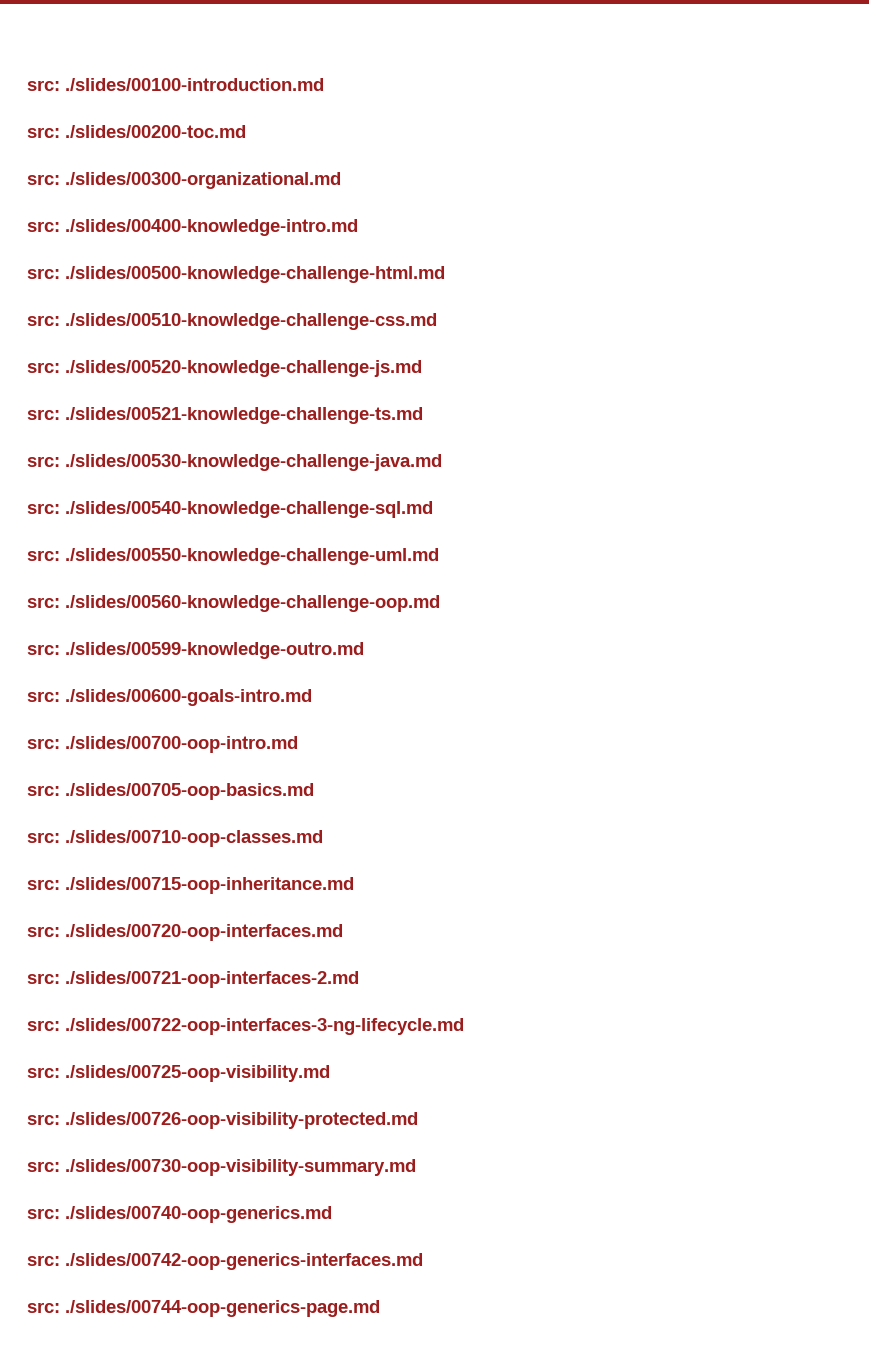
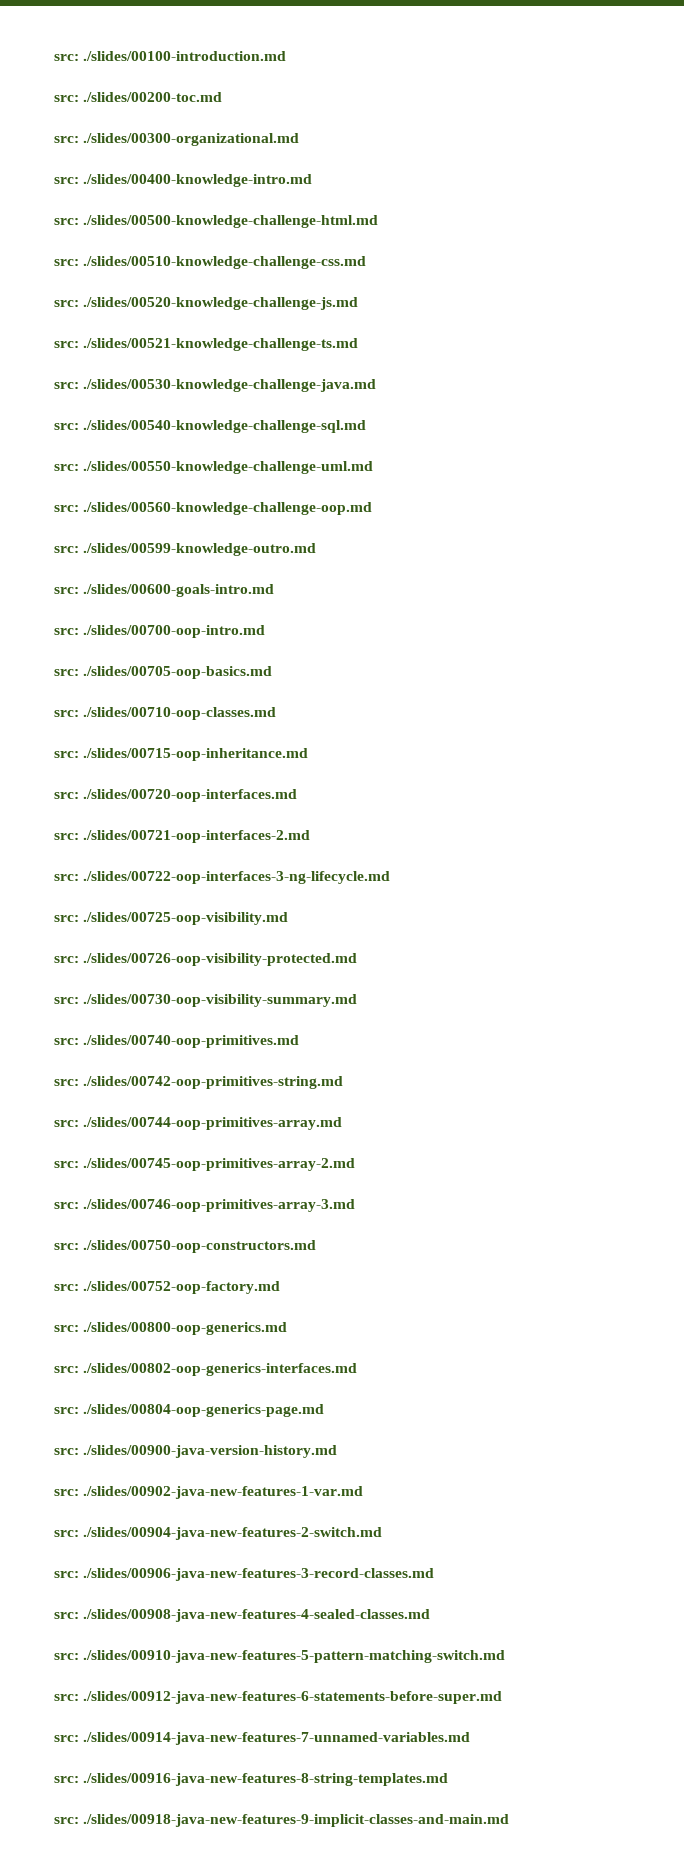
- src: ./slides/00740-oop-generics.md
- src: ./slides/00742-oop-generics-interfaces.md
- src: ./slides/00744-oop-generics-page.md
+ src: ./slides/00740-oop-primitives.md
+ src: ./slides/00742-oop-primitives-string.md
+ src: ./slides/00744-oop-primitives-array.md
+ src: ./slides/00745-oop-primitives-array-2.md
+ src: ./slides/00746-oop-primitives-array-3.md
+ src: ./slides/00750-oop-constructors.md
+ src: ./slides/00752-oop-factory.md
+ src: ./slides/00800-oop-generics.md
+ src: ./slides/00802-oop-generics-interfaces.md
+ src: ./slides/00804-oop-generics-page.md
+ src: ./slides/00900-java-version-history.md
+ src: ./slides/00902-java-new-features-1-var.md
+ src: ./slides/00904-java-new-features-2-switch.md
+ src: ./slides/00906-java-new-features-3-record-classes.md
+ src: ./slides/00908-java-new-features-4-sealed-classes.md
+ src: ./slides/00910-java-new-features-5-pattern-matching-switch.md
+ src: ./slides/00912-java-new-features-6-statements-before-super.md
+ src: ./slides/00914-java-new-features-7-unnamed-variables.md
+ src: ./slides/00916-java-new-features-8-string-templates.md
+ src: ./slides/00918-java-new-features-9-implicit-classes-and-main.md

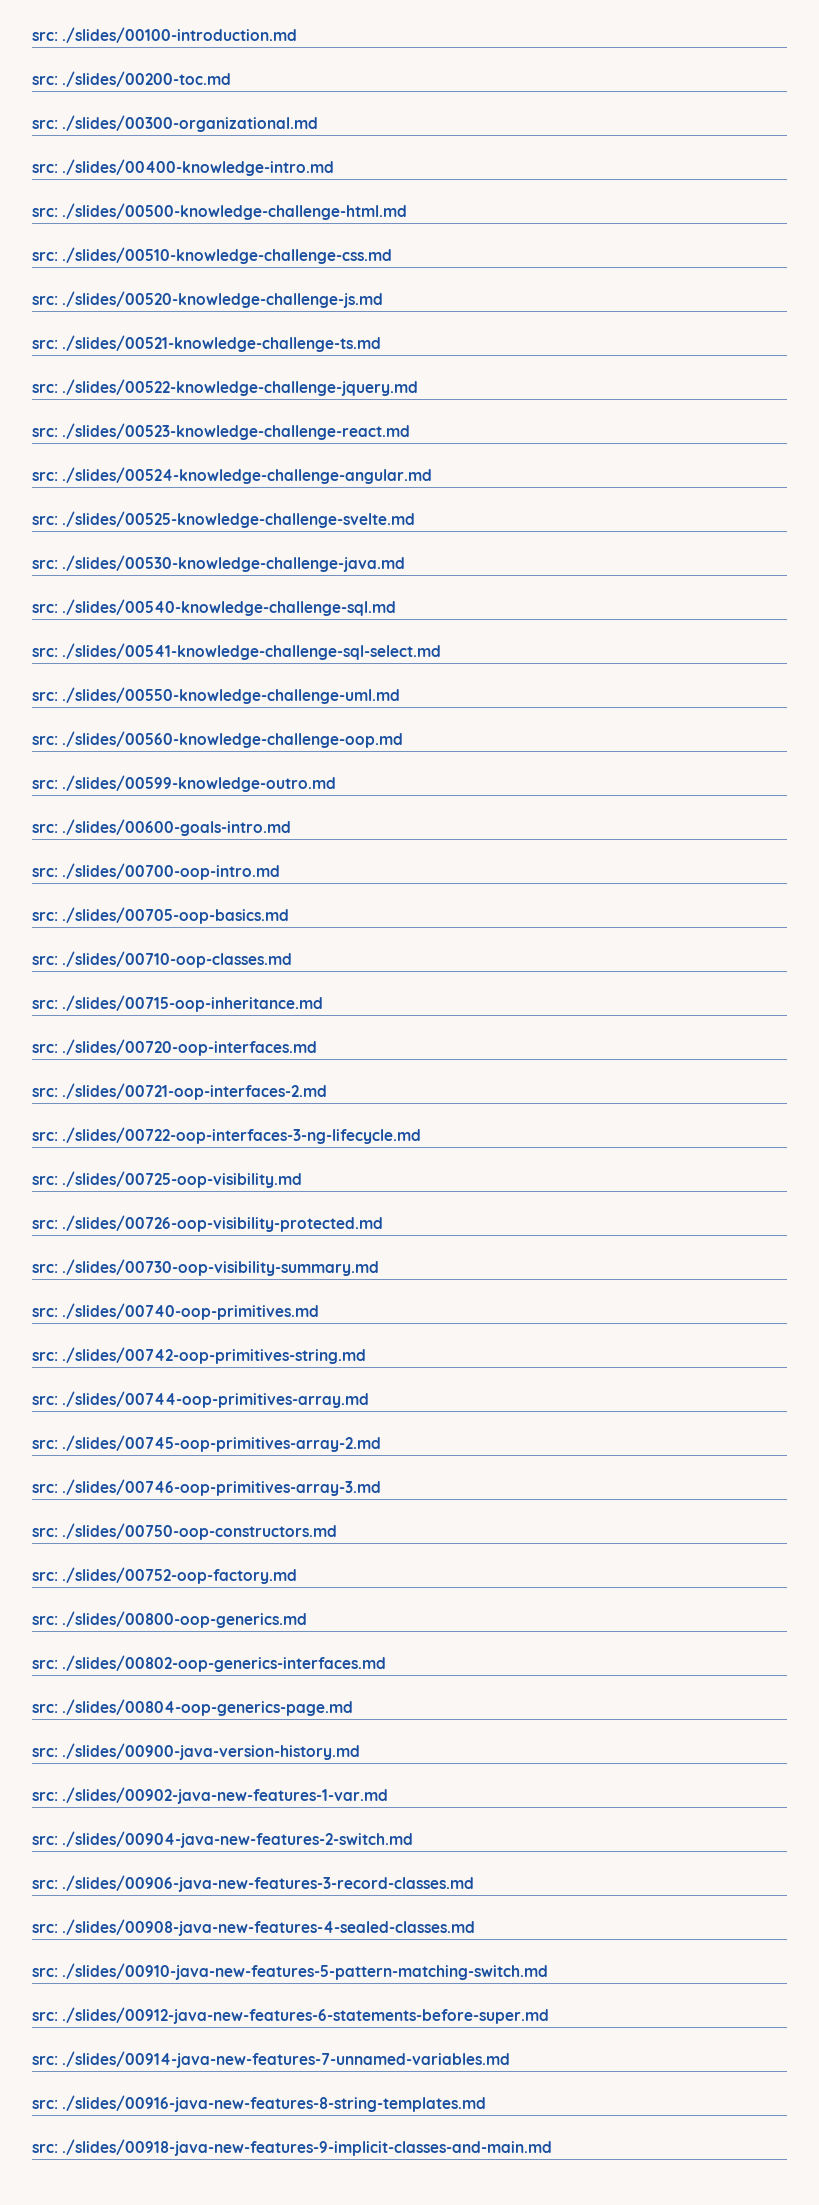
+ src: ./slides/00522-knowledge-challenge-jquery.md
+ src: ./slides/00523-knowledge-challenge-react.md
+ src: ./slides/00524-knowledge-challenge-angular.md
+ src: ./slides/00525-knowledge-challenge-svelte.md
+ src: ./slides/00541-knowledge-challenge-sql-select.md

